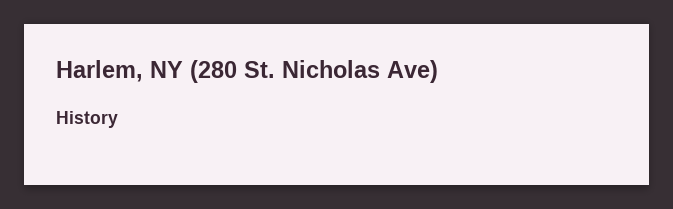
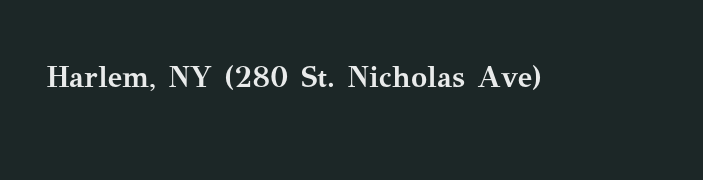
- History

